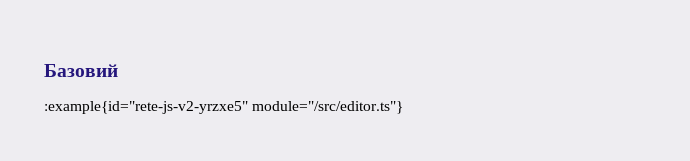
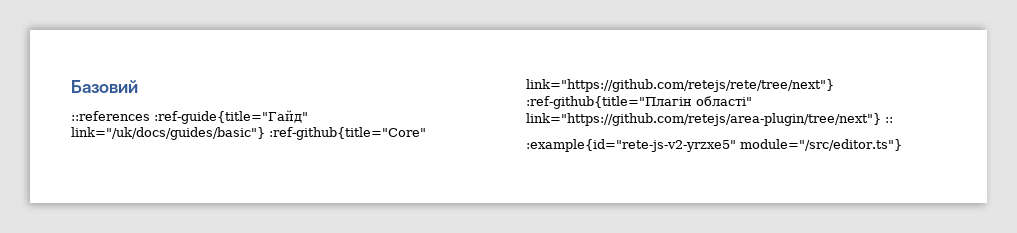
+ ::references :ref-guide{title="Гайд" link="/uk/docs/guides/basic"} :ref-github{title="Core" link="https://github.com/retejs/rete/tree/next"} :ref-github{title="Плагін області" link="https://github.com/retejs/area-plugin/tree/next"} ::

